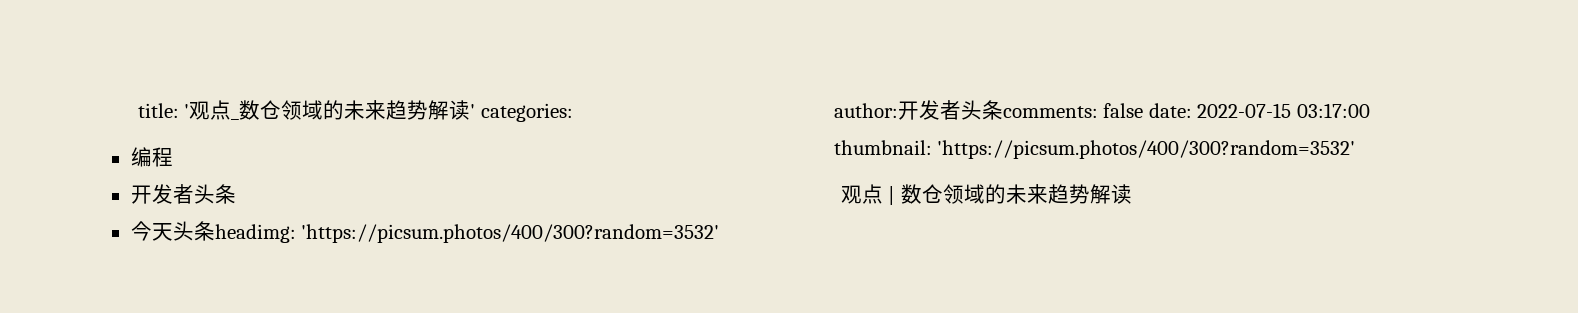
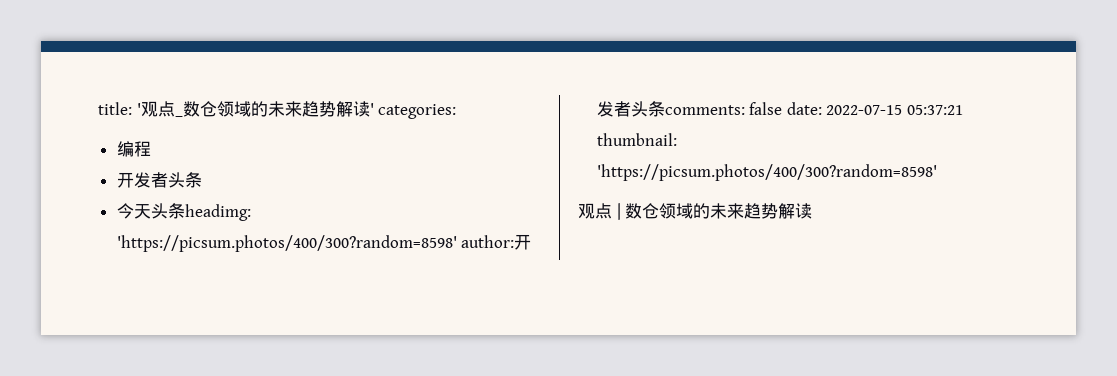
- 今天头条headimg: 'https://picsum.photos/400/300?random=3532' author:开发者头条comments: false date: 2022-07-15 03:17:00 thumbnail: 'https://picsum.photos/400/300?random=3532'
+ 今天头条headimg: 'https://picsum.photos/400/300?random=8598' author:开发者头条comments: false date: 2022-07-15 05:37:21 thumbnail: 'https://picsum.photos/400/300?random=8598'

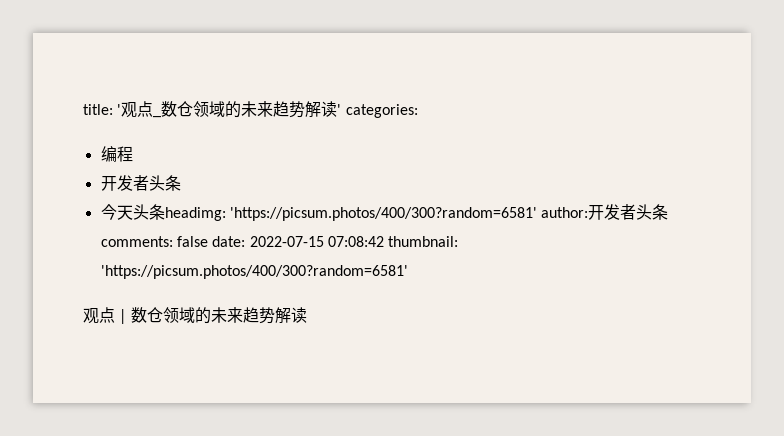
- 今天头条headimg: 'https://picsum.photos/400/300?random=8598' author:开发者头条comments: false date: 2022-07-15 05:37:21 thumbnail: 'https://picsum.photos/400/300?random=8598'
+ 今天头条headimg: 'https://picsum.photos/400/300?random=6581' author:开发者头条comments: false date: 2022-07-15 07:08:42 thumbnail: 'https://picsum.photos/400/300?random=6581'

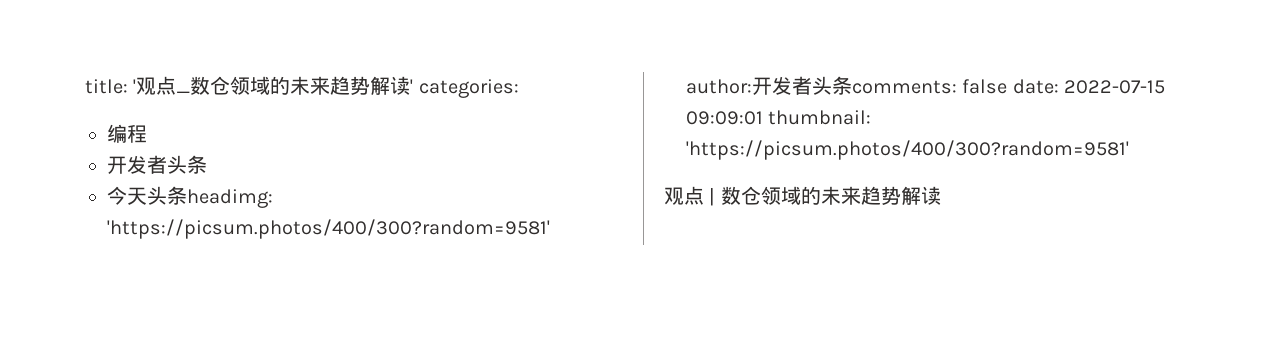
- 今天头条headimg: 'https://picsum.photos/400/300?random=6581' author:开发者头条comments: false date: 2022-07-15 07:08:42 thumbnail: 'https://picsum.photos/400/300?random=6581'
+ 今天头条headimg: 'https://picsum.photos/400/300?random=9581' author:开发者头条comments: false date: 2022-07-15 09:09:01 thumbnail: 'https://picsum.photos/400/300?random=9581'

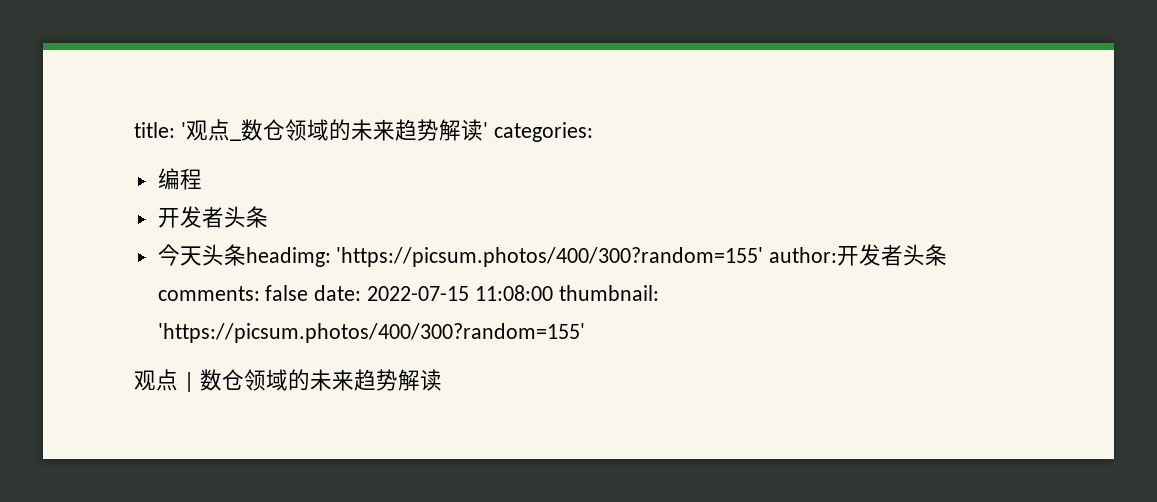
- 今天头条headimg: 'https://picsum.photos/400/300?random=9581' author:开发者头条comments: false date: 2022-07-15 09:09:01 thumbnail: 'https://picsum.photos/400/300?random=9581'
+ 今天头条headimg: 'https://picsum.photos/400/300?random=155' author:开发者头条comments: false date: 2022-07-15 11:08:00 thumbnail: 'https://picsum.photos/400/300?random=155'

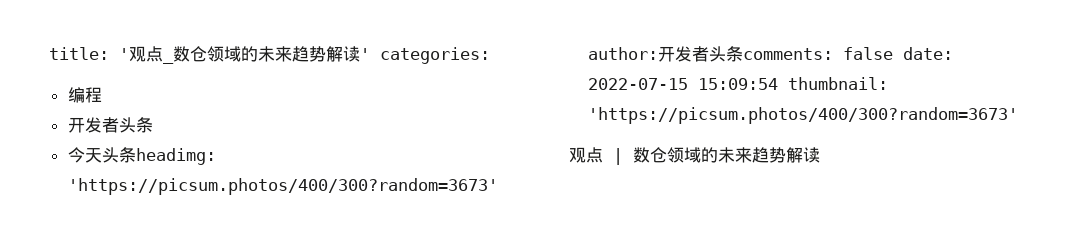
- 今天头条headimg: 'https://picsum.photos/400/300?random=155' author:开发者头条comments: false date: 2022-07-15 11:08:00 thumbnail: 'https://picsum.photos/400/300?random=155'
+ 今天头条headimg: 'https://picsum.photos/400/300?random=3673' author:开发者头条comments: false date: 2022-07-15 15:09:54 thumbnail: 'https://picsum.photos/400/300?random=3673'

